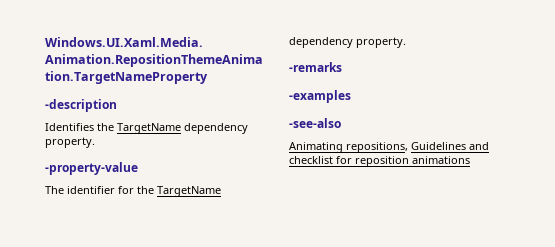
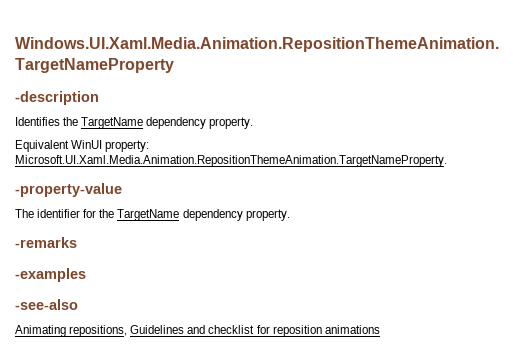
+ Equivalent WinUI property: Microsoft.UI.Xaml.Media.Animation.RepositionThemeAnimation.TargetNameProperty.

